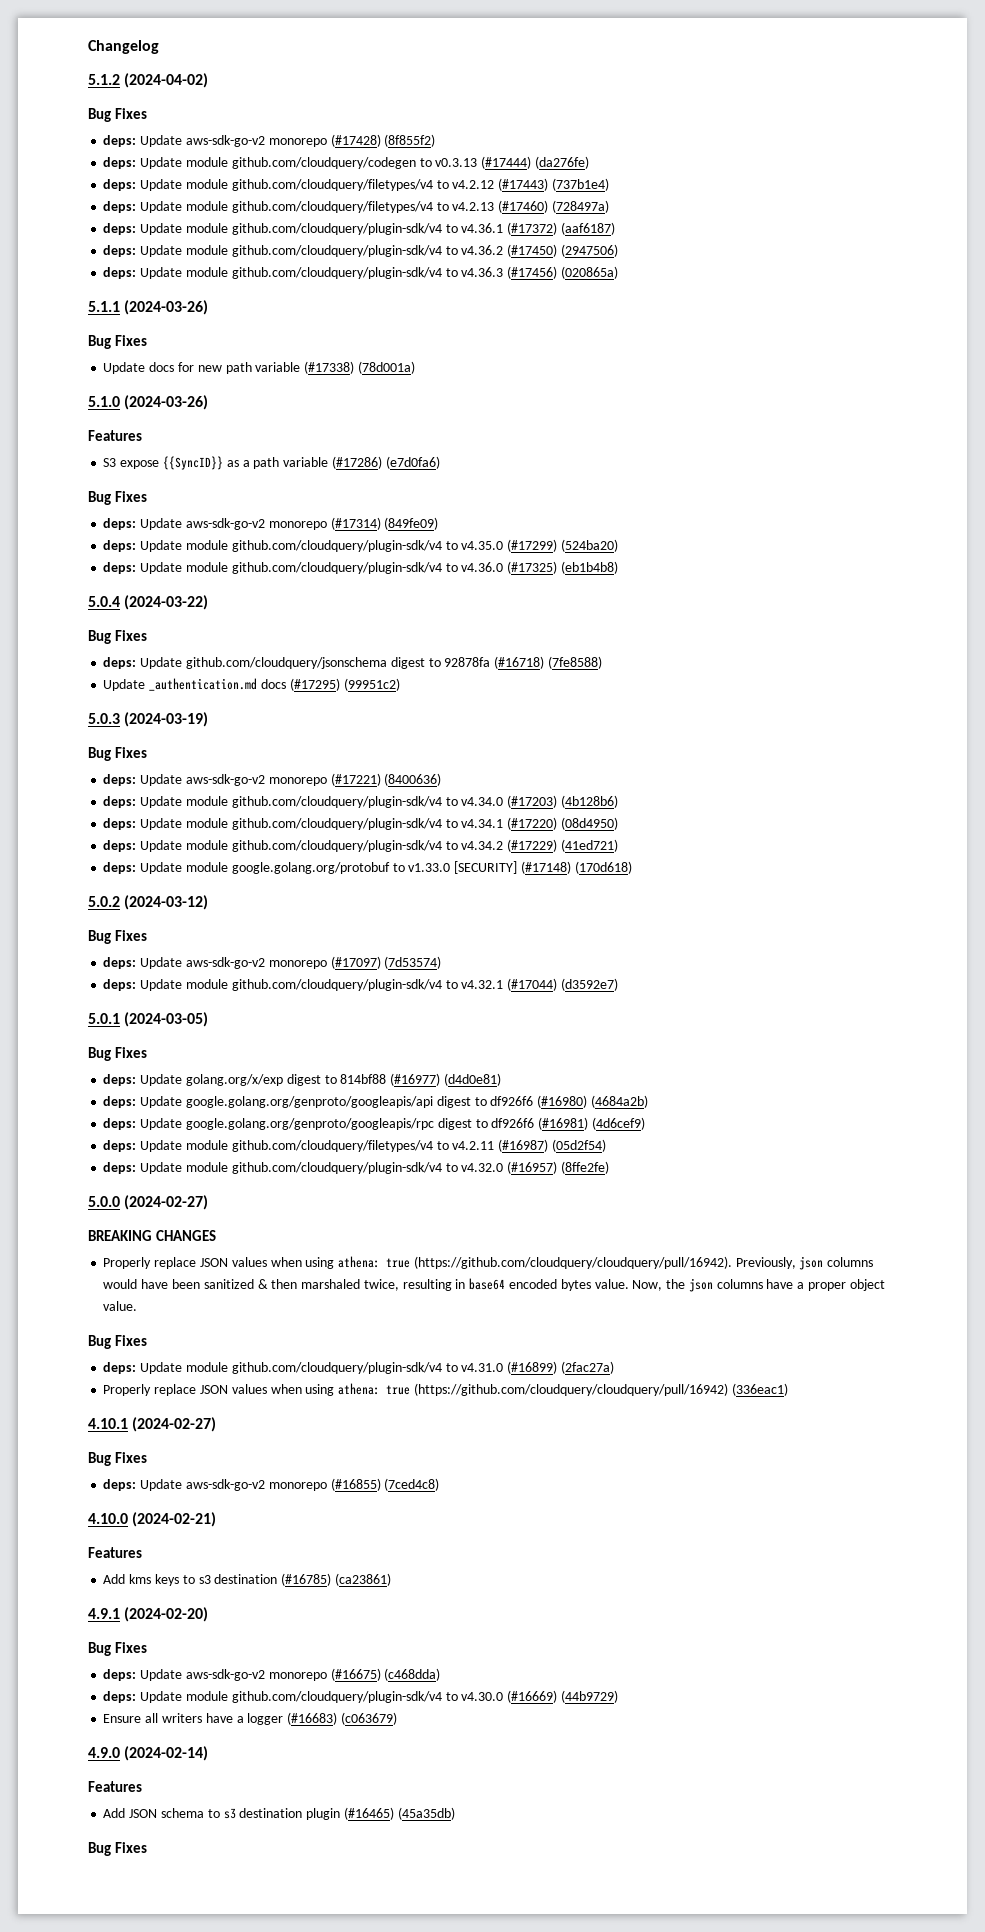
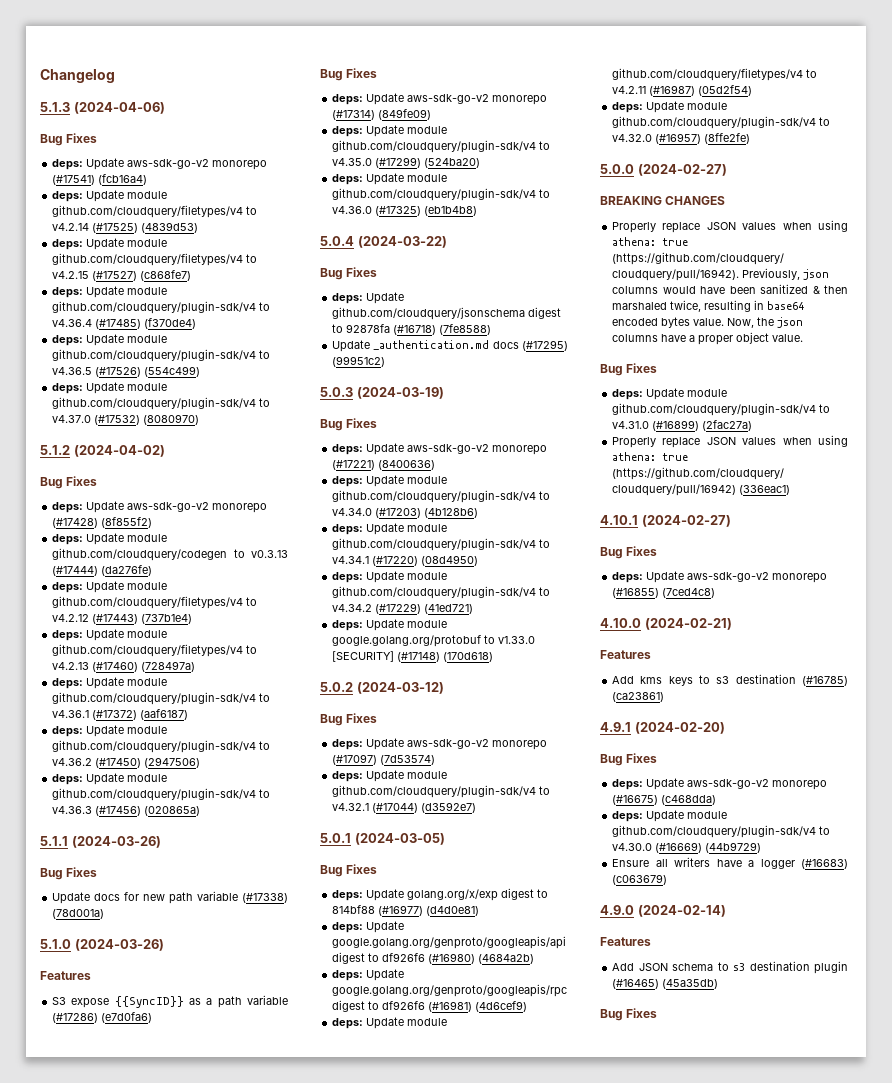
+ 5.1.3 (2024-04-06)
+ Bug Fixes
+ deps: Update aws-sdk-go-v2 monorepo (#17541) (fcb16a4)
+ deps: Update module github.com/cloudquery/filetypes/v4 to v4.2.14 (#17525) (4839d53)
+ deps: Update module github.com/cloudquery/filetypes/v4 to v4.2.15 (#17527) (c868fe7)
+ deps: Update module github.com/cloudquery/plugin-sdk/v4 to v4.36.4 (#17485) (f370de4)
+ deps: Update module github.com/cloudquery/plugin-sdk/v4 to v4.36.5 (#17526) (554c499)
+ deps: Update module github.com/cloudquery/plugin-sdk/v4 to v4.37.0 (#17532) (8080970)

